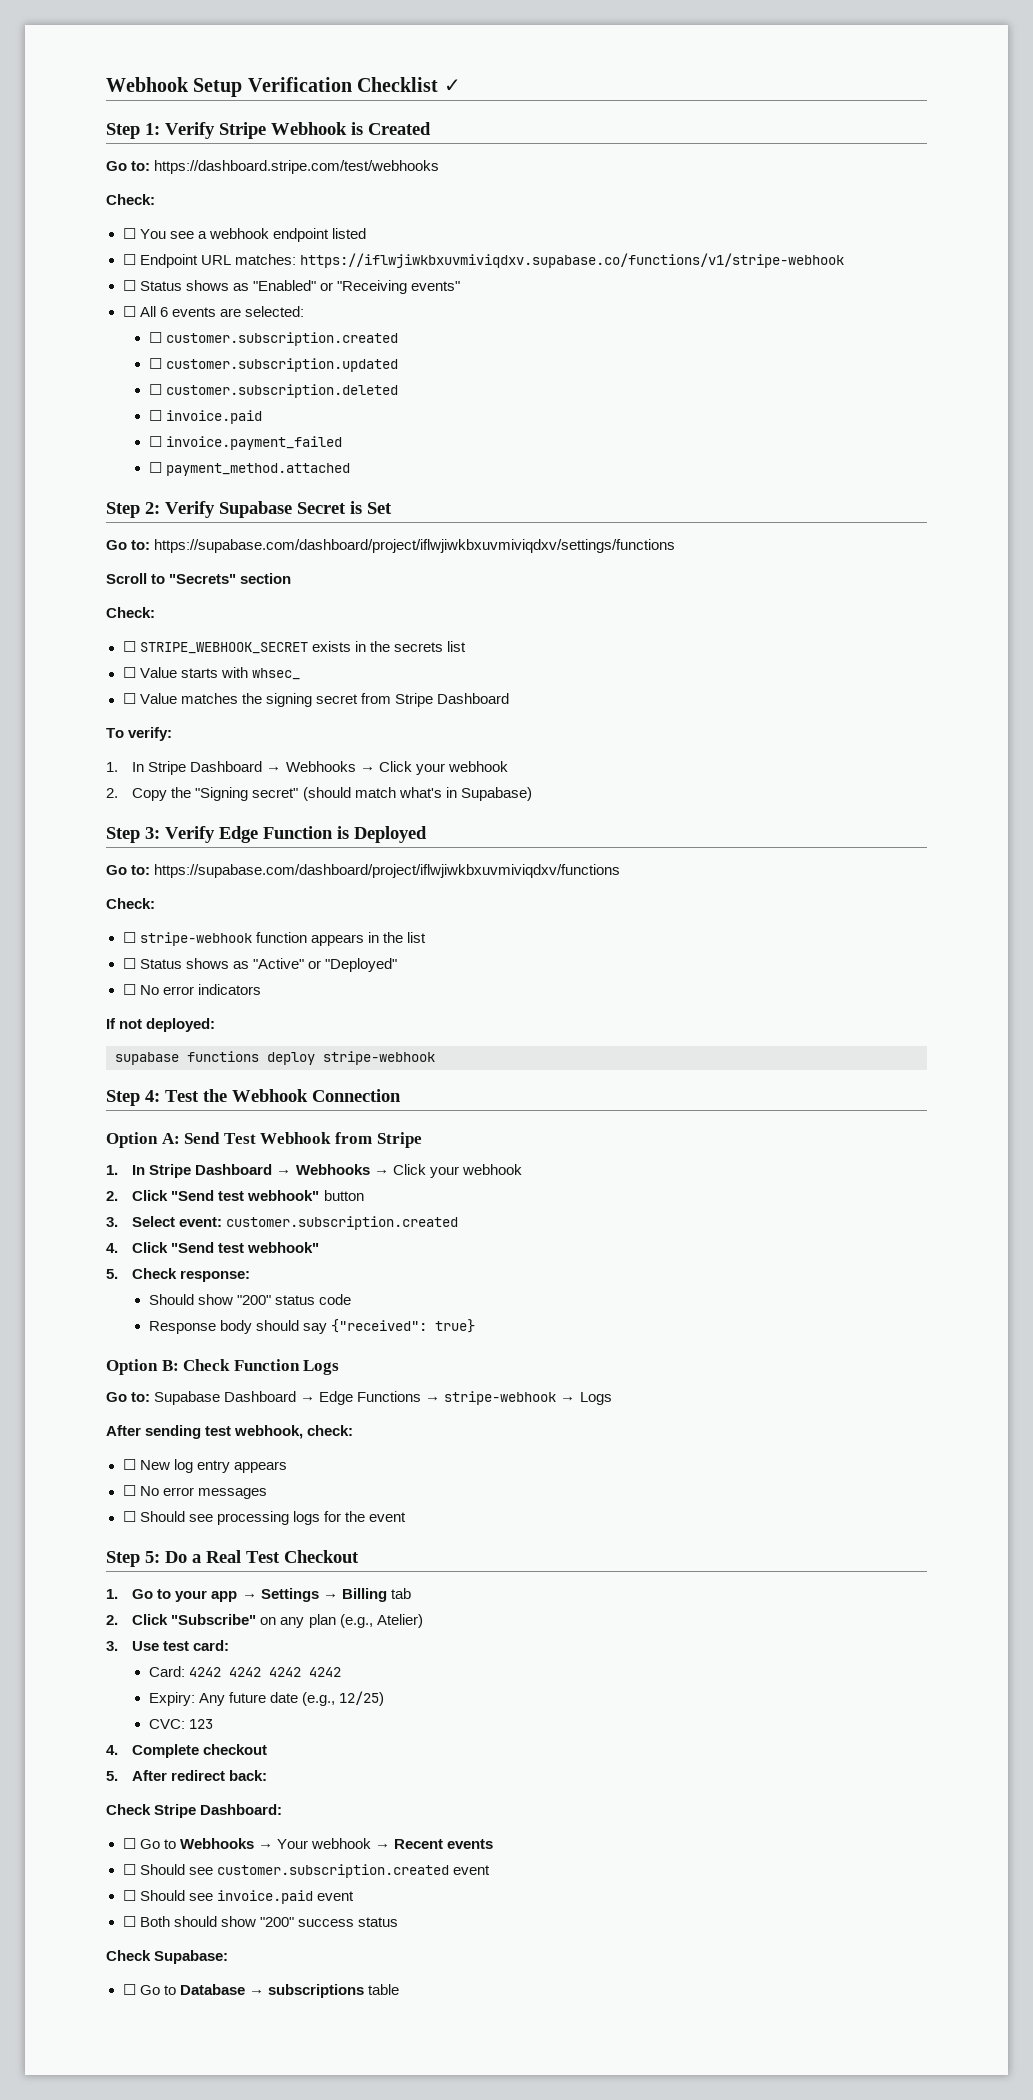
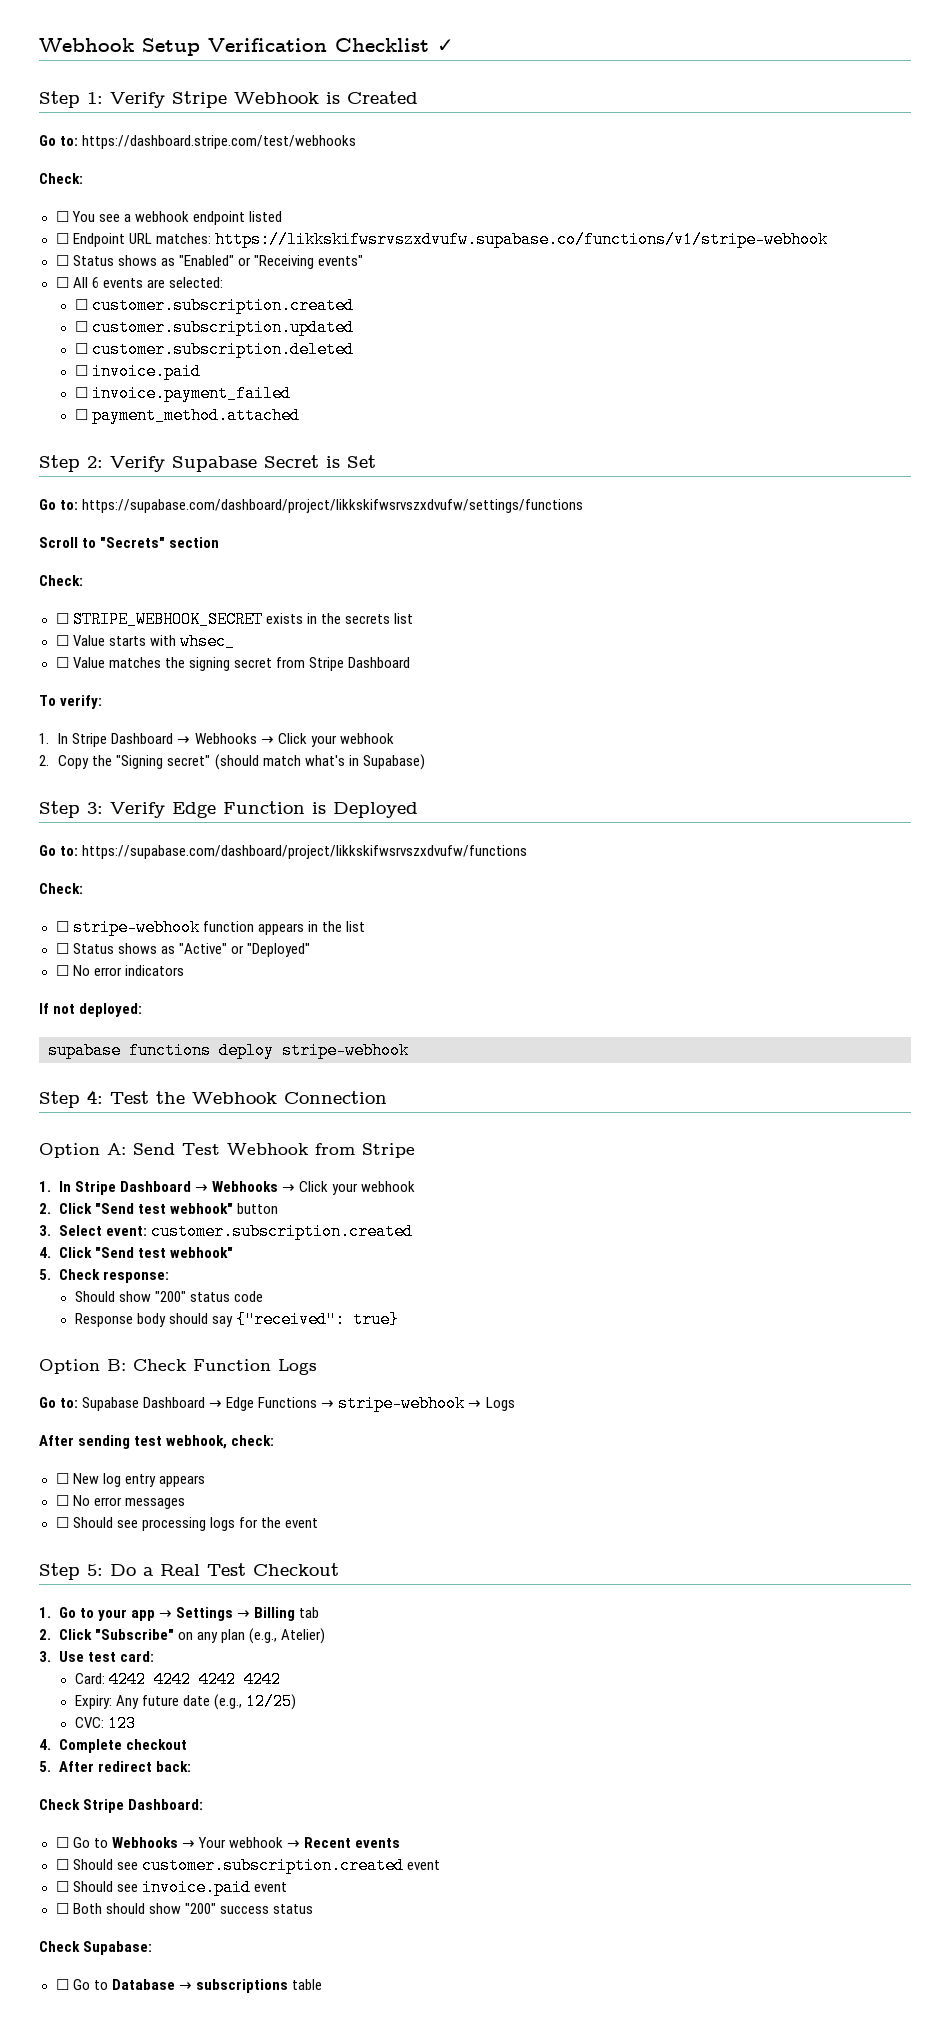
- ☐ Endpoint URL matches: https://iflwjiwkbxuvmiviqdxv.supabase.co/functions/v1/stripe-webhook
+ ☐ Endpoint URL matches: https://likkskifwsrvszxdvufw.supabase.co/functions/v1/stripe-webhook
- Go to: https://supabase.com/dashboard/project/iflwjiwkbxuvmiviqdxv/settings/functions
+ Go to: https://supabase.com/dashboard/project/likkskifwsrvszxdvufw/settings/functions
- Go to: https://supabase.com/dashboard/project/iflwjiwkbxuvmiviqdxv/functions
+ Go to: https://supabase.com/dashboard/project/likkskifwsrvszxdvufw/functions

